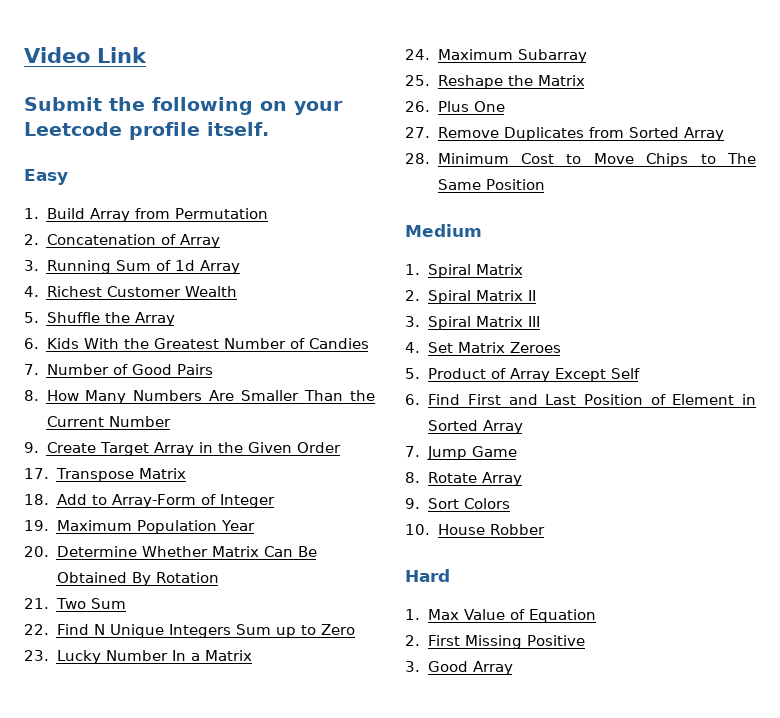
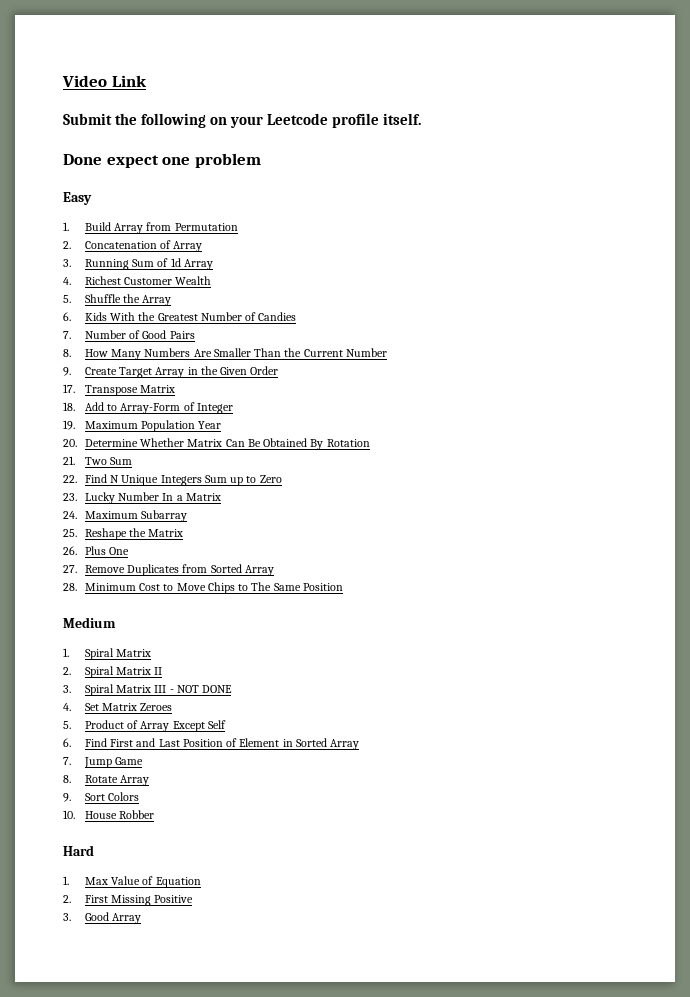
+ Done expect one problem
- 3. Spiral Matrix III
+ 3. Spiral Matrix III - NOT DONE

